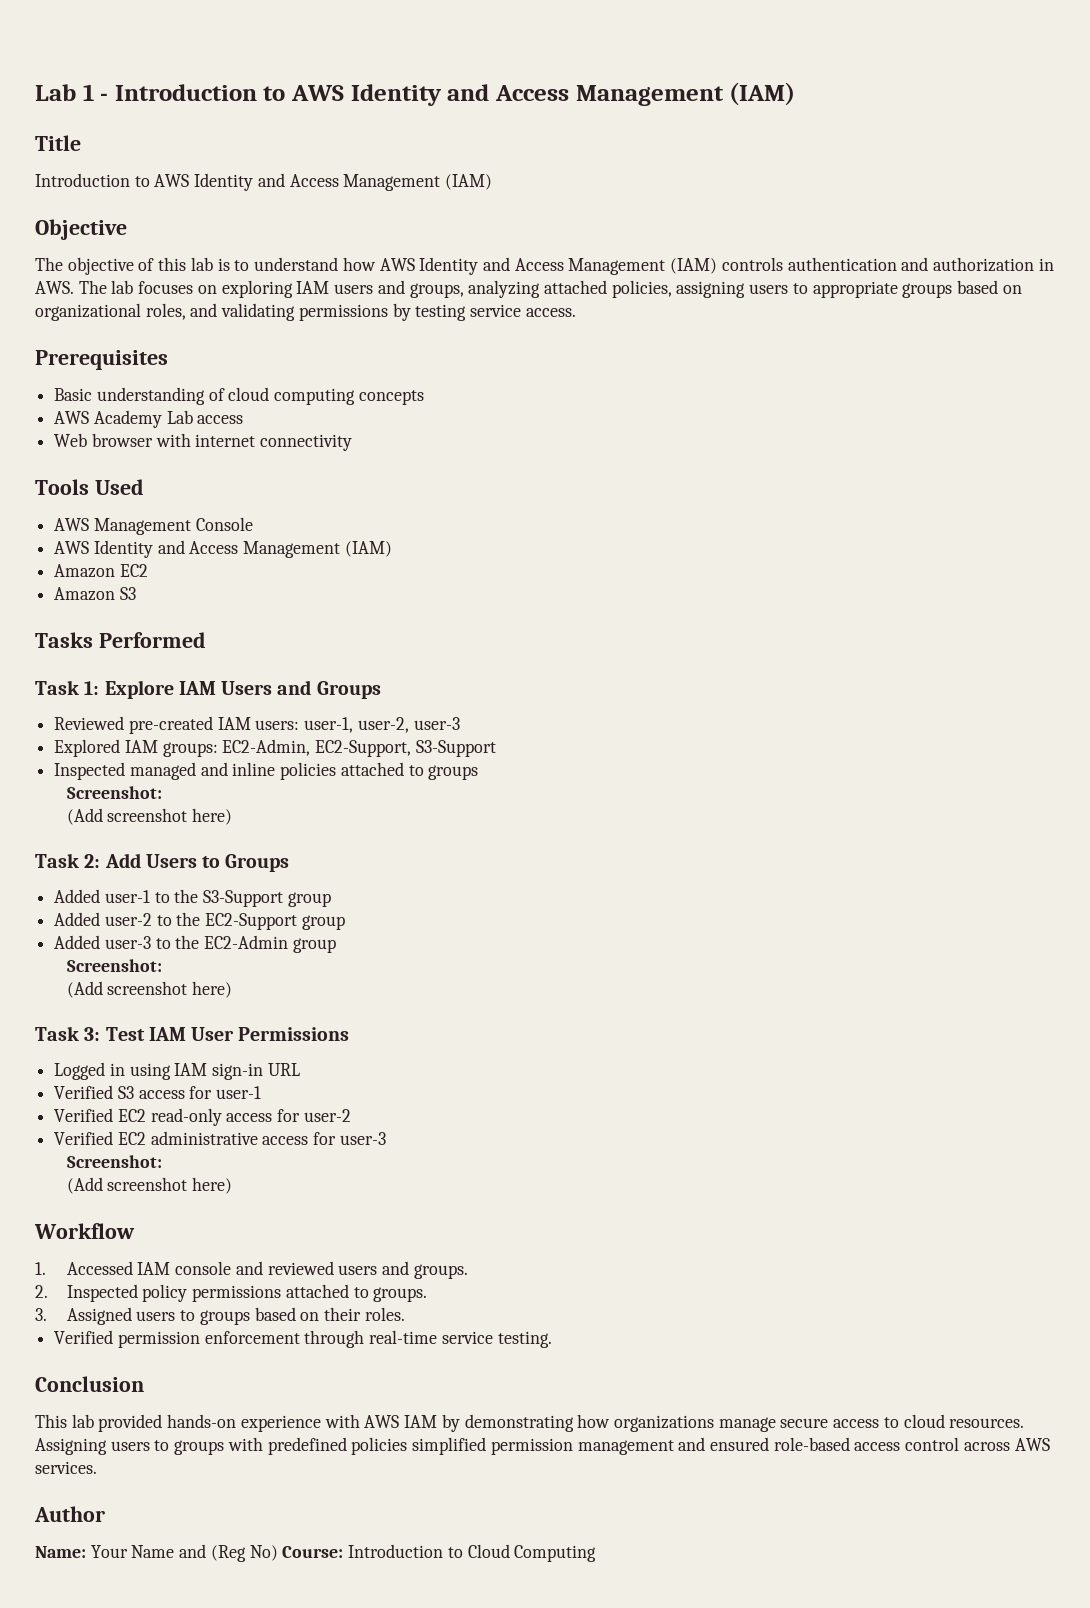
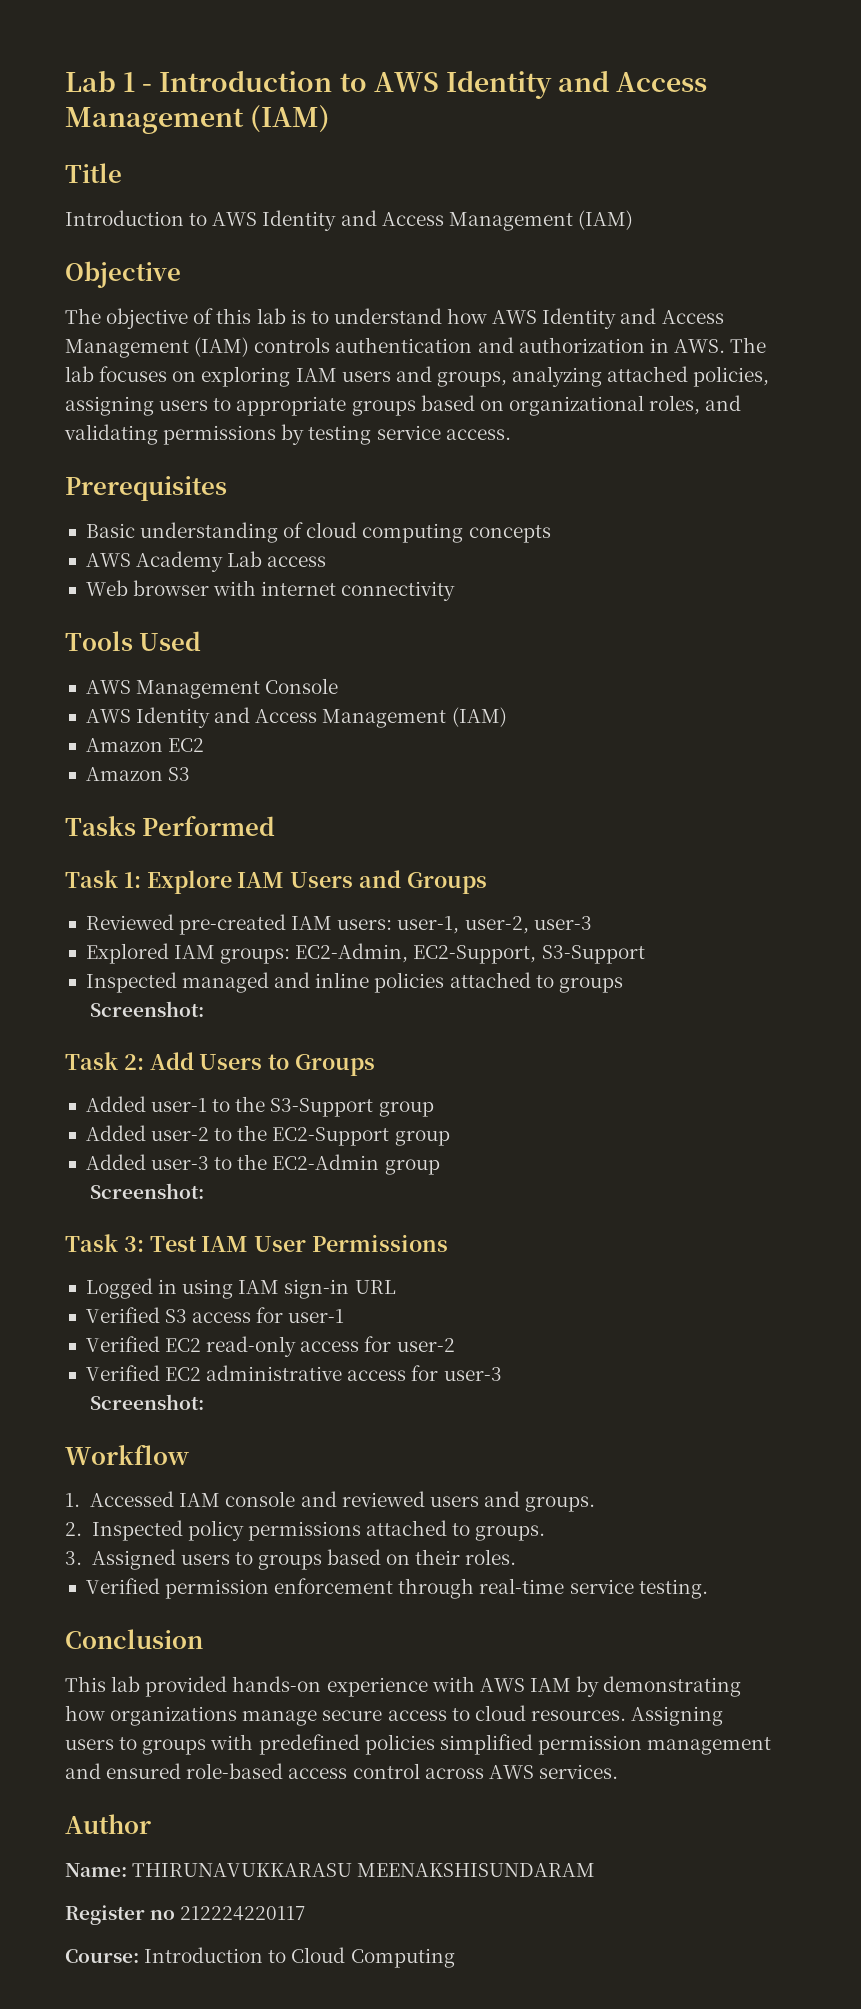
  Inspected managed and inline policies attached to groups
  Screenshot:
- (Add screenshot here)
  Added user-3 to the EC2-Admin group
  Screenshot:
- (Add screenshot here)
  Verified EC2 administrative access for user-3
  Screenshot:
- (Add screenshot here)
- Name: Your Name and (Reg No) Course: Introduction to Cloud Computing
+ Name: THIRUNAVUKKARASU MEENAKSHISUNDARAM
+ Register no 212224220117
+ Course: Introduction to Cloud Computing

